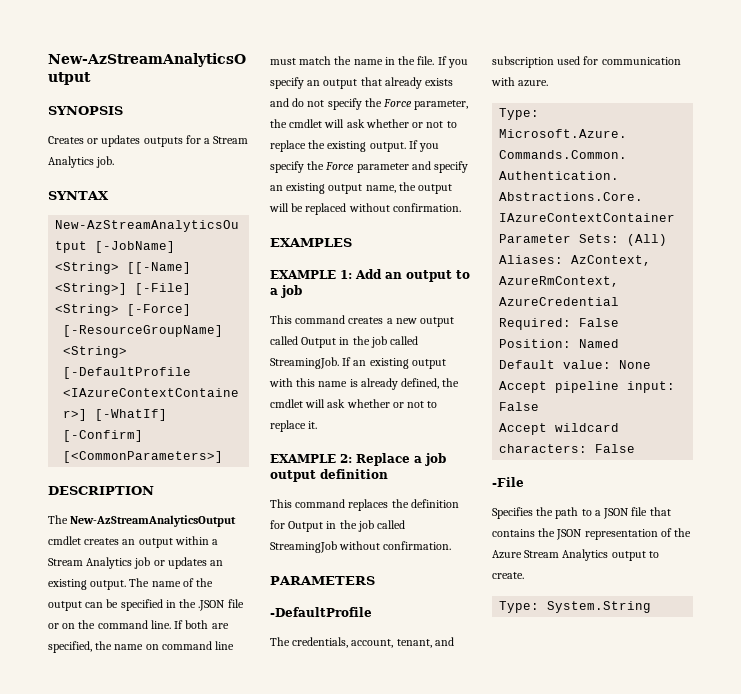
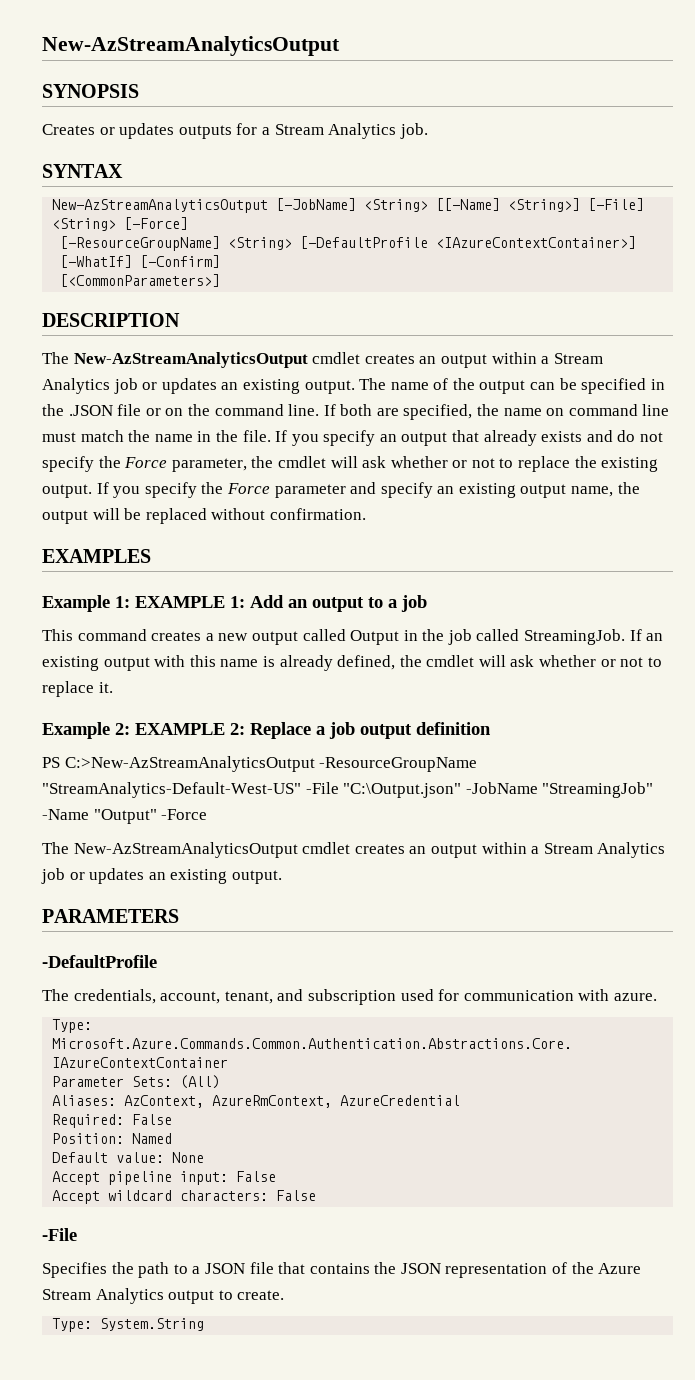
- EXAMPLE 1: Add an output to a job
+ Example 1: EXAMPLE 1: Add an output to a job
- EXAMPLE 2: Replace a job output definition
+ Example 2: EXAMPLE 2: Replace a job output definition
- This command replaces the definition for Output in the job called StreamingJob without confirmation.
+ PS C:>New-AzStreamAnalyticsOutput -ResourceGroupName "StreamAnalytics-Default-West-US" -File "C:\Output.json" -JobName "StreamingJob" -Name "Output" -Force
+ The New-AzStreamAnalyticsOutput cmdlet creates an output within a Stream Analytics job or updates an existing output.

